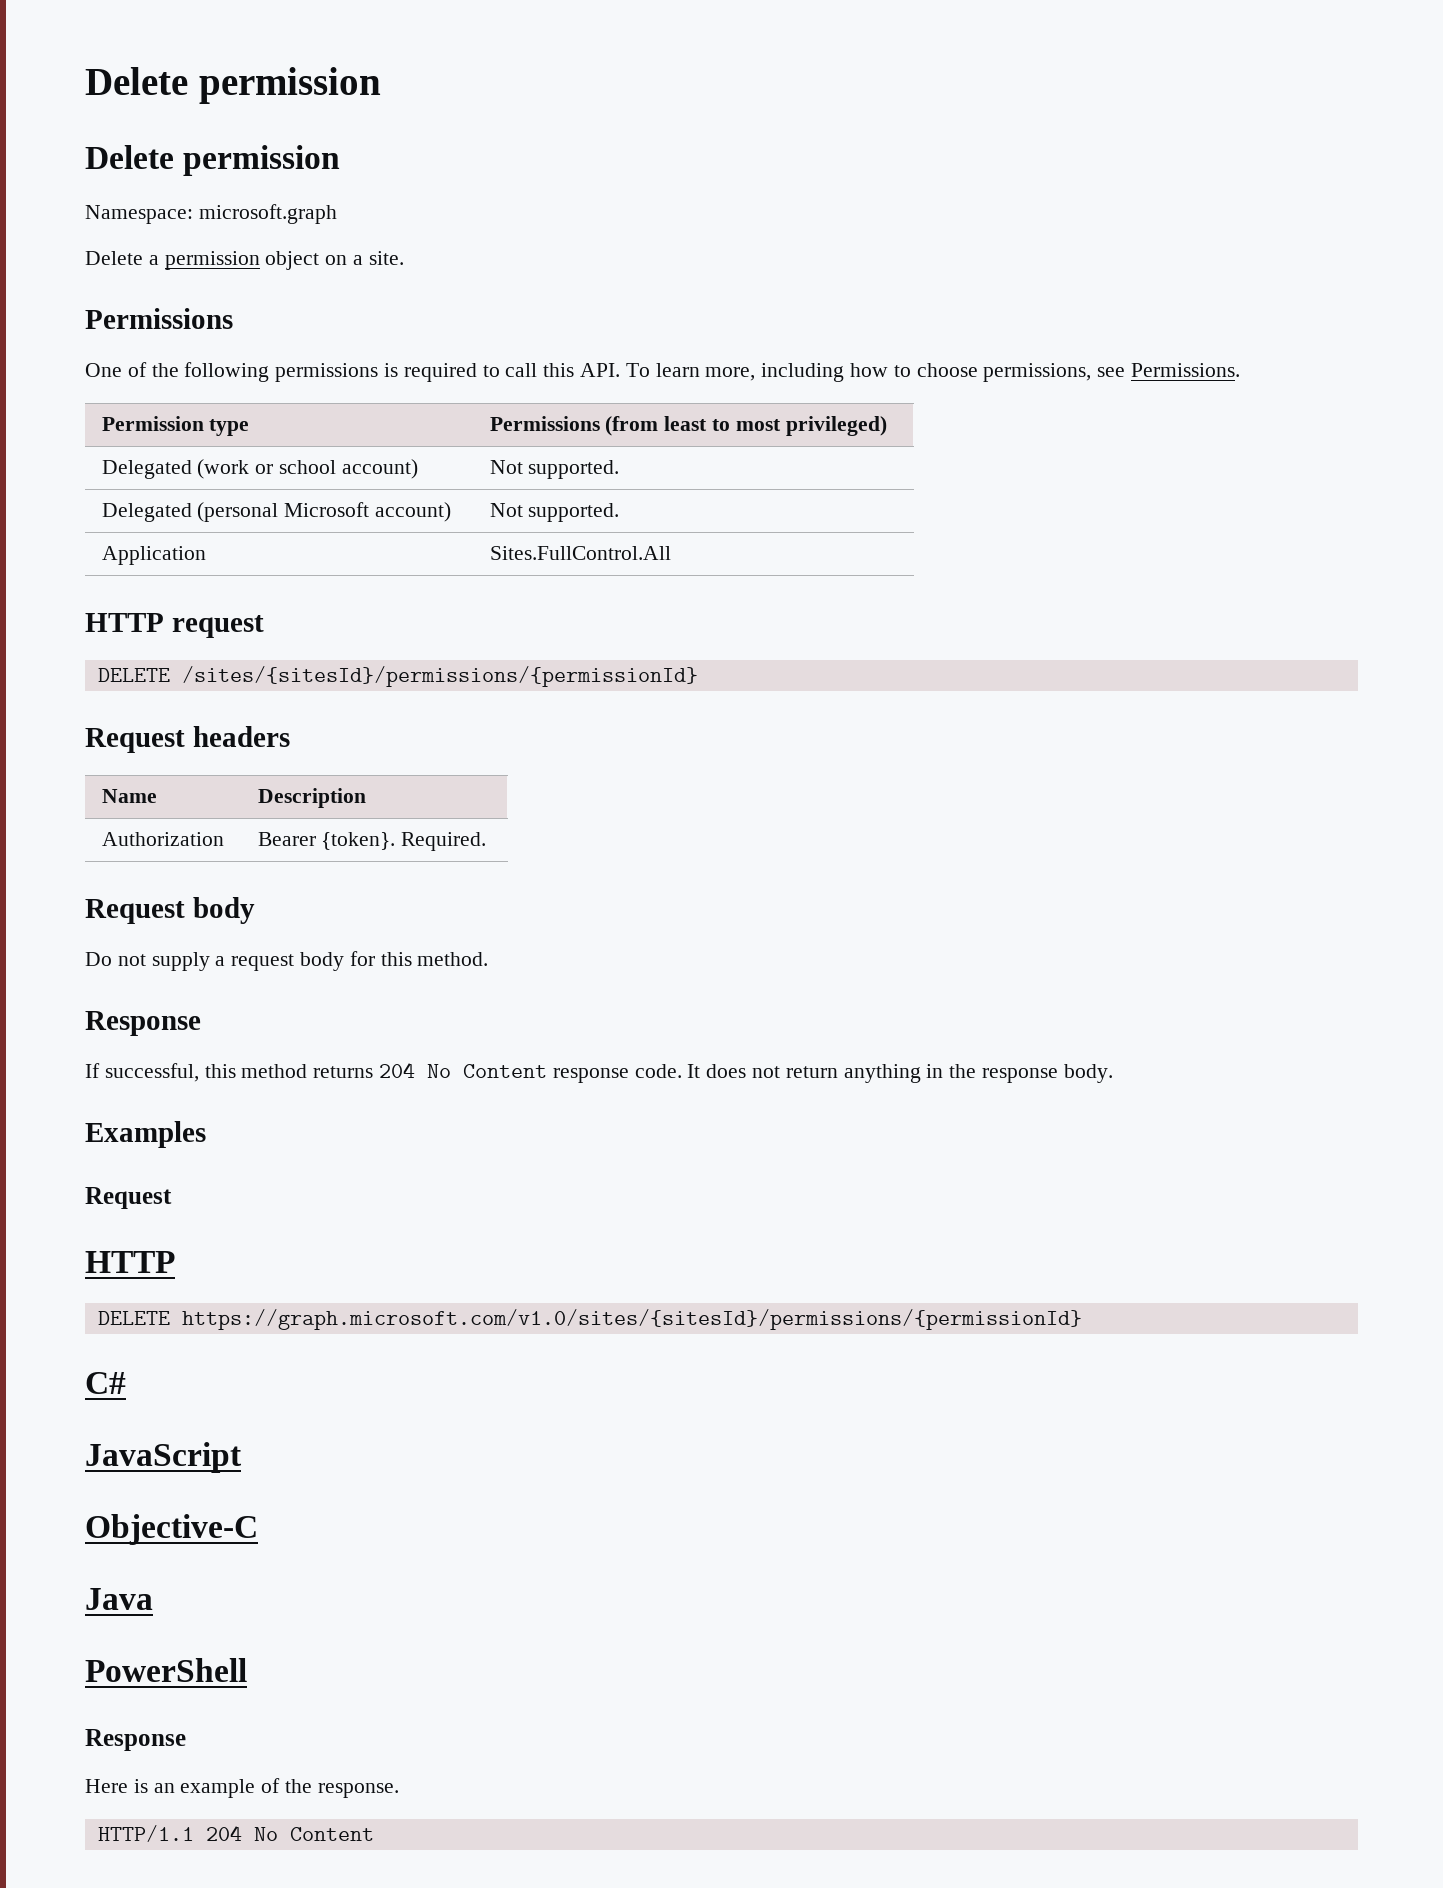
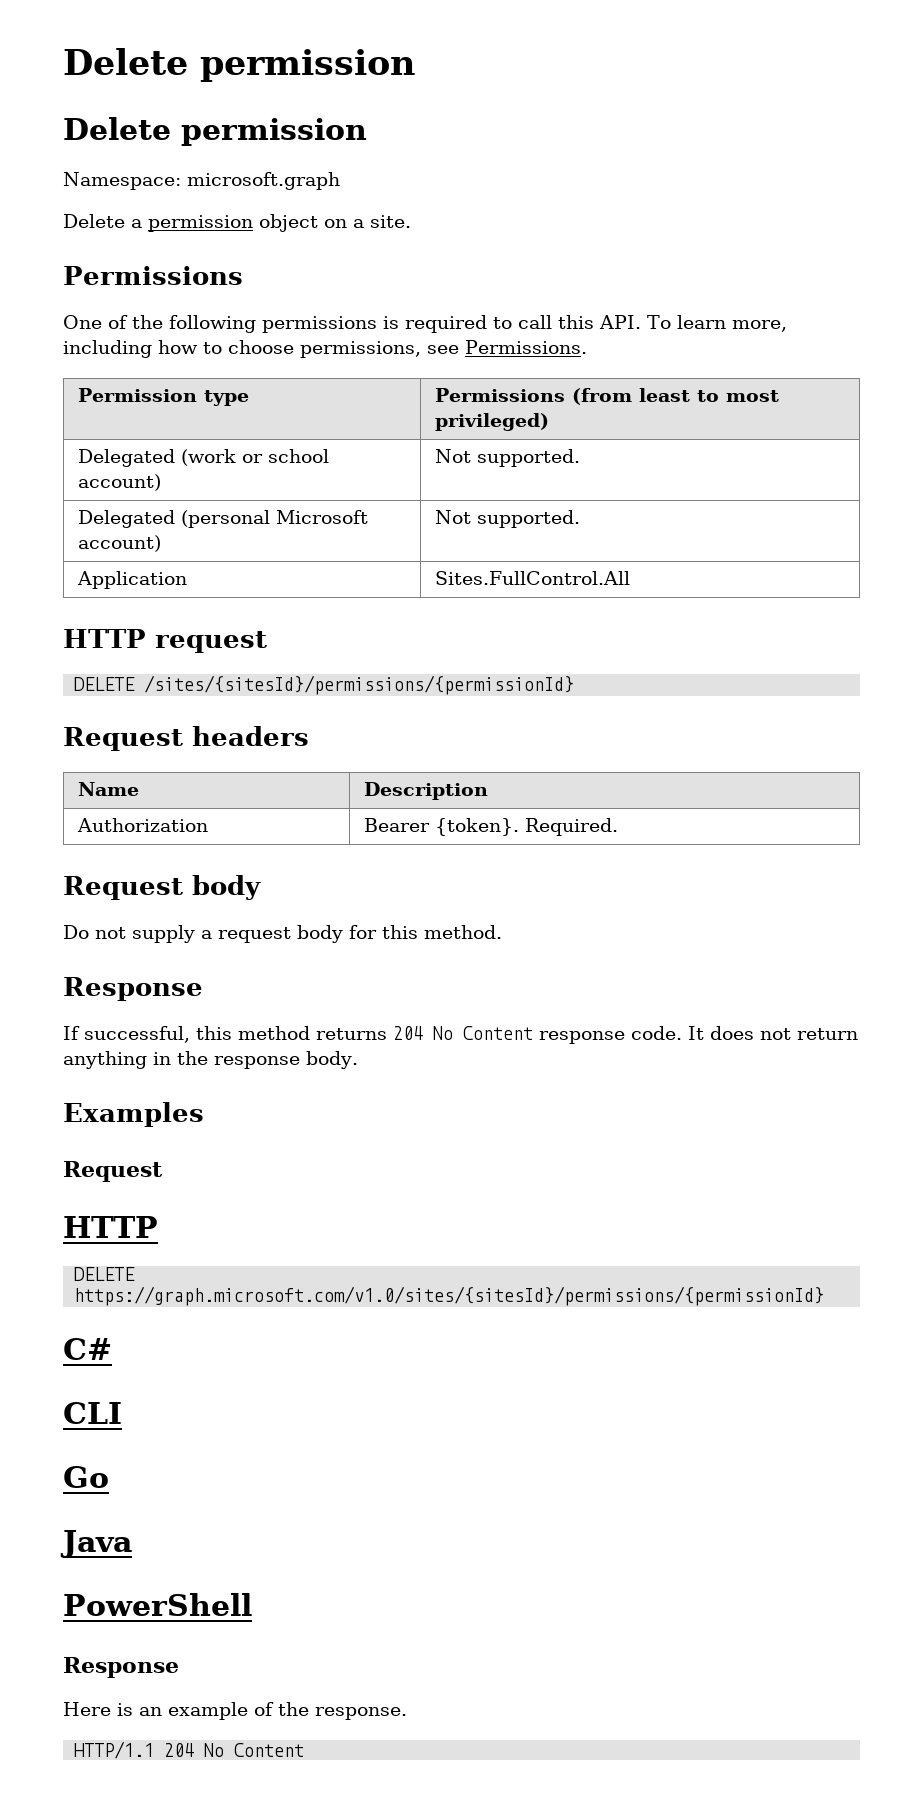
- JavaScript
- Objective-C
+ CLI
+ Go

